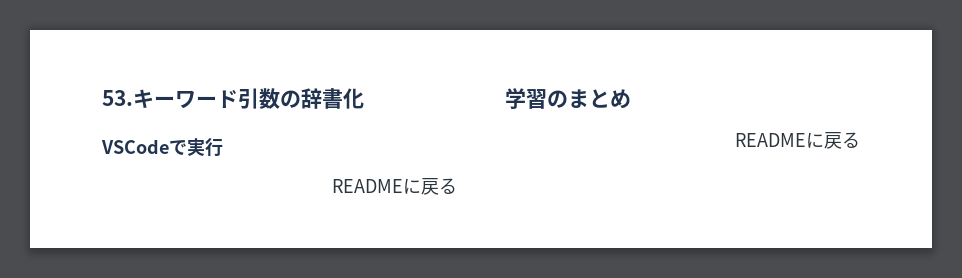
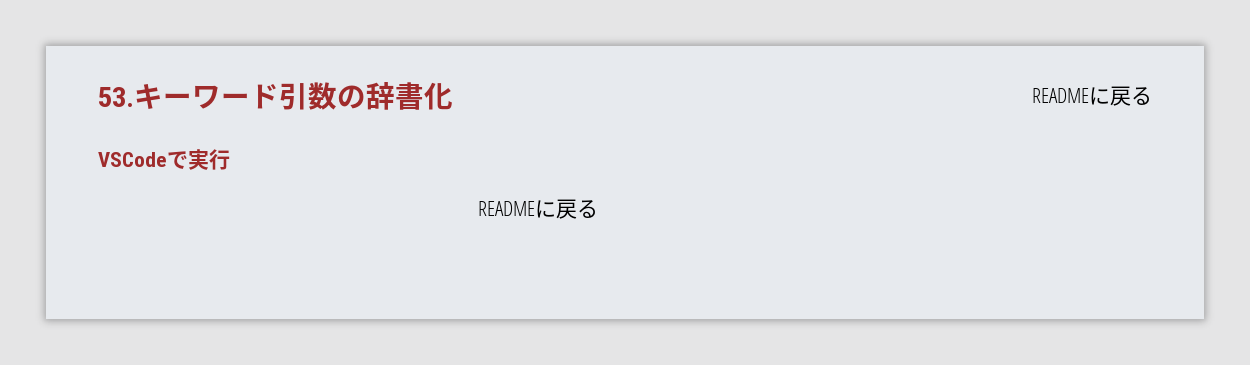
- 学習のまとめ

